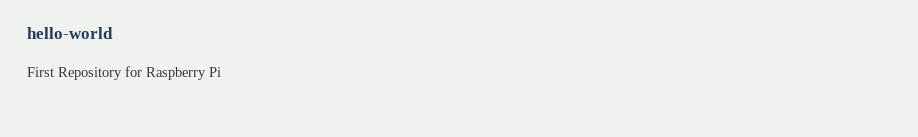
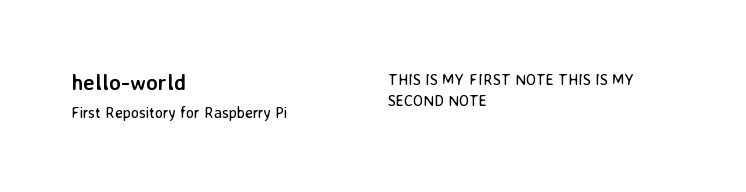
+ THIS IS MY FIRST NOTE THIS IS MY SECOND NOTE

